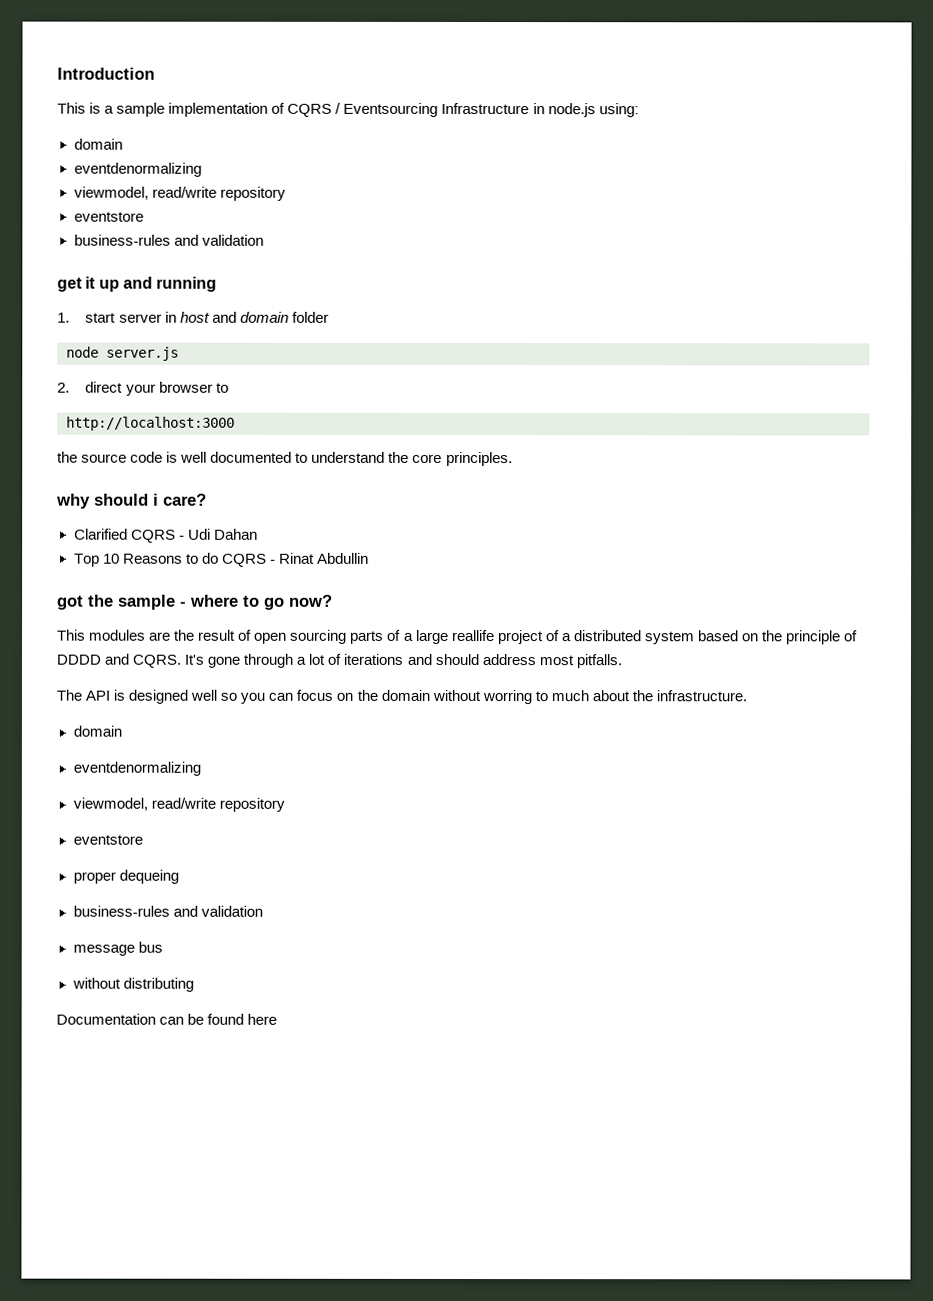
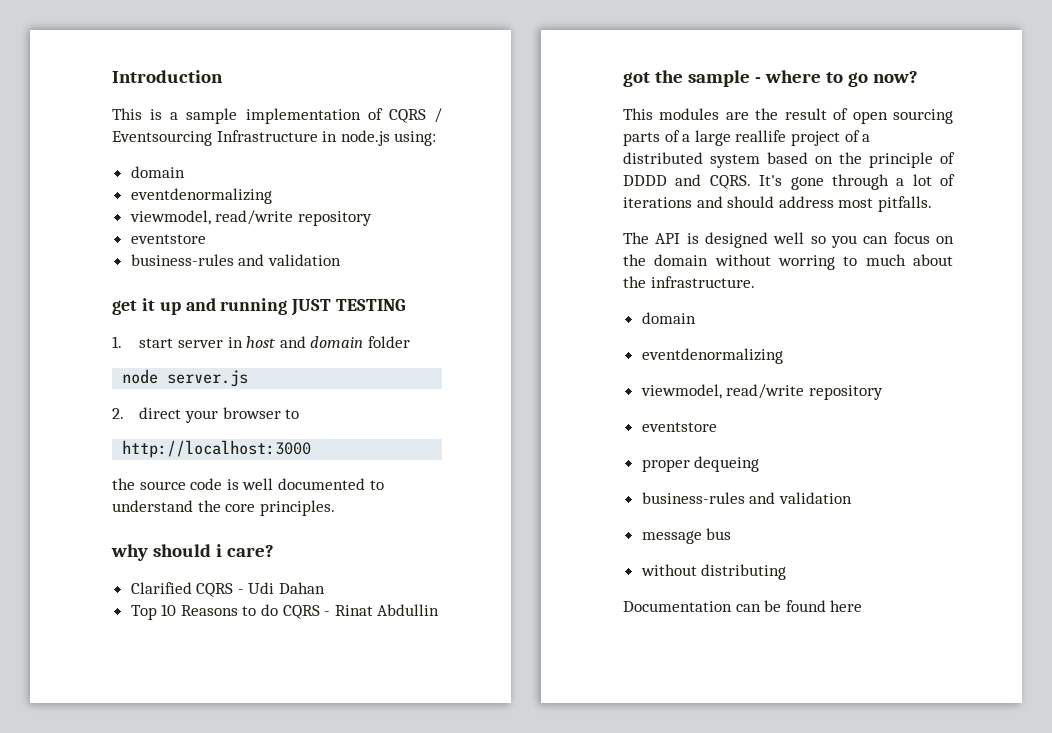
- get it up and running
+ get it up and running JUST TESTING

